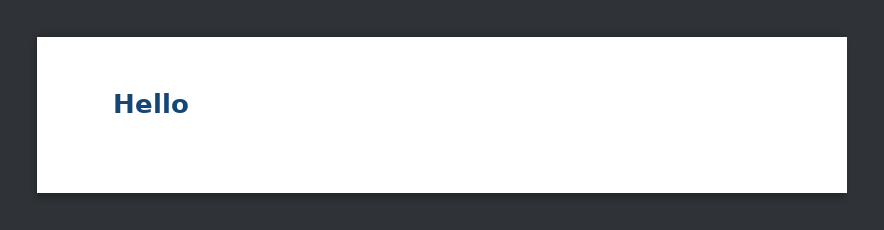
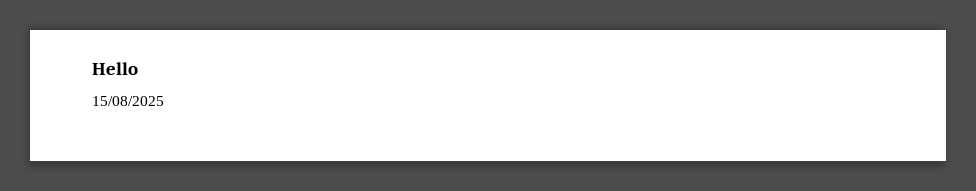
+ 15/08/2025

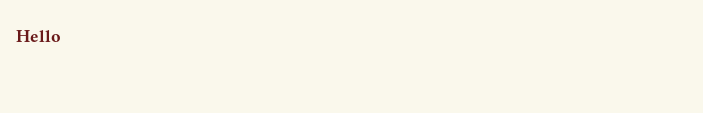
- 15/08/2025

